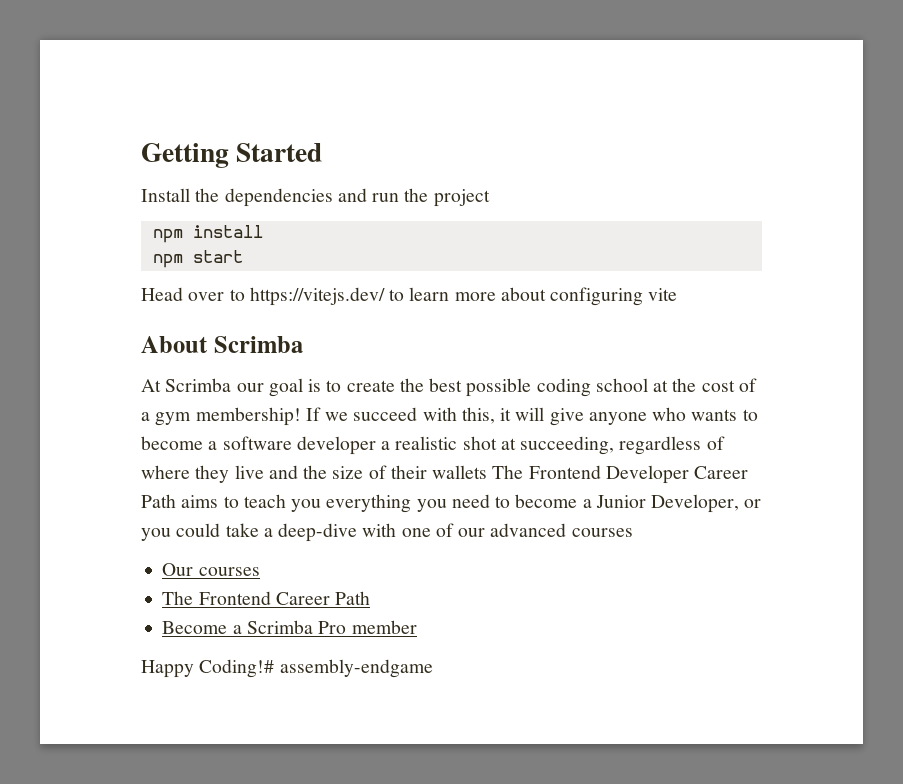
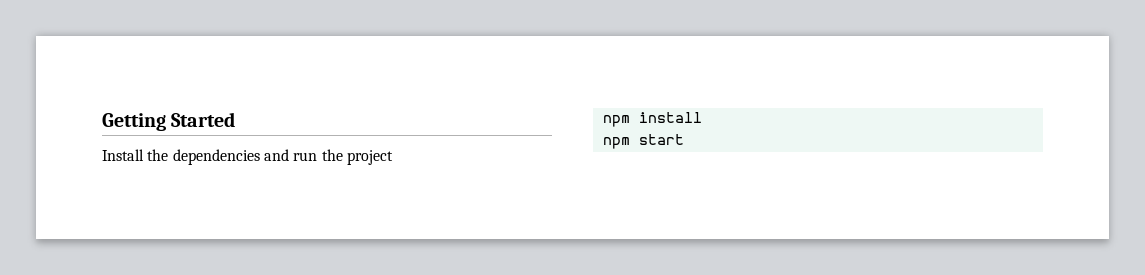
- Head over to https://vitejs.dev/ to learn more about configuring vite
- About Scrimba
- At Scrimba our goal is to create the best possible coding school at the cost of a gym membership! If we succeed with this, it will give anyone who wants to become a software developer a realistic shot at succeeding, regardless of where they live and the size of their wallets The Frontend Developer Career Path aims to teach you everything you need to become a Junior Developer, or you could take a deep-dive with one of our advanced courses
- Our courses
- The Frontend Career Path
- Become a Scrimba Pro member
- Happy Coding!# assembly-endgame

